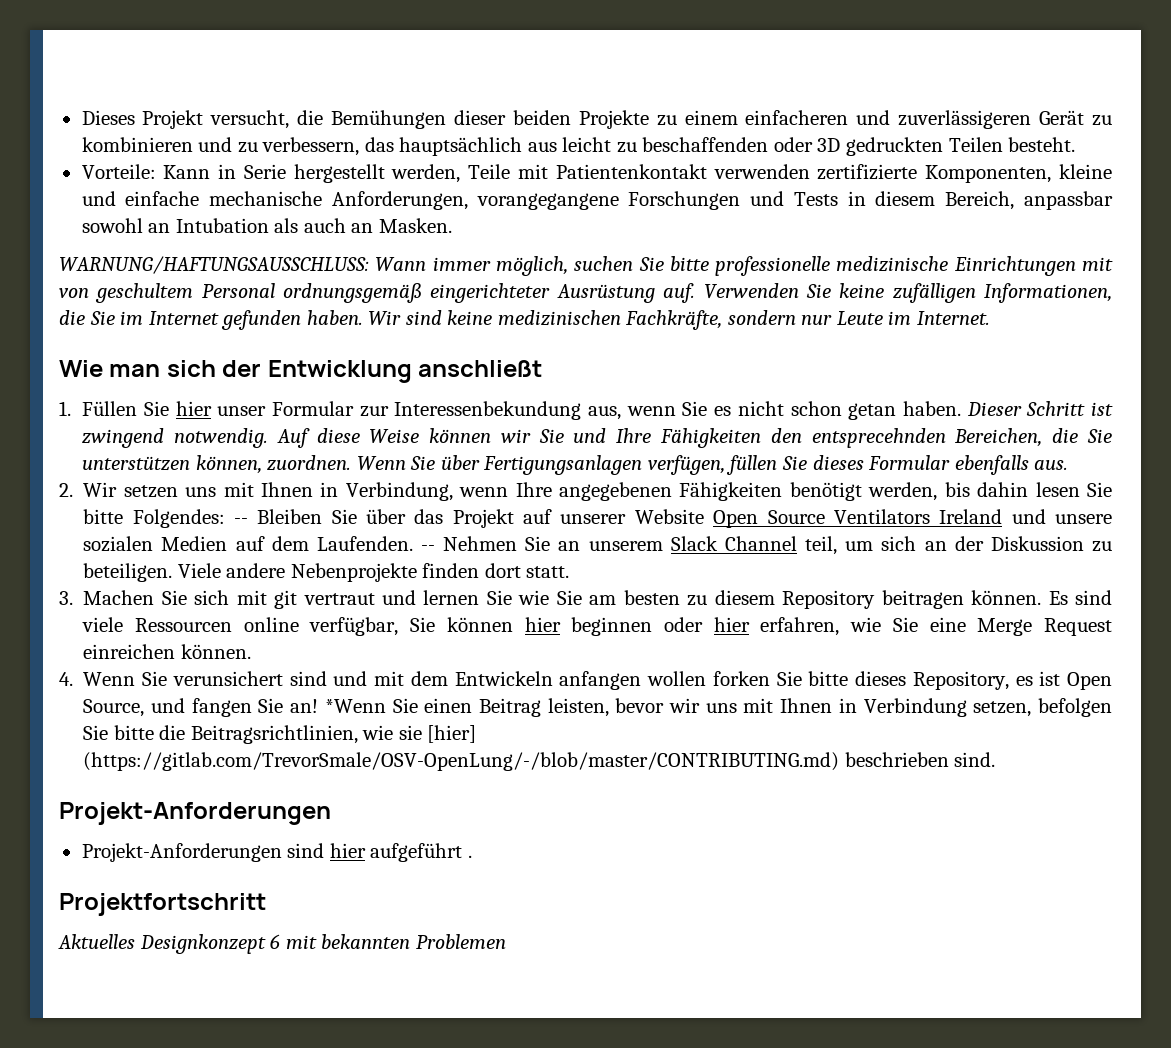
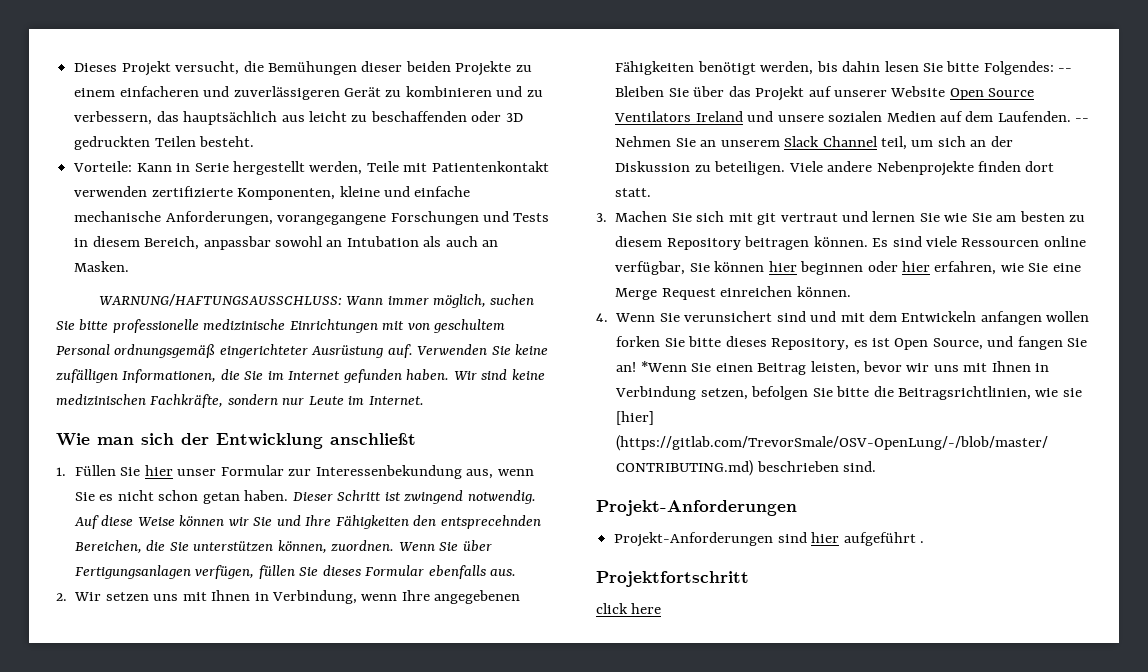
- Aktuelles Designkonzept 6 mit bekannten Problemen
+ click here

